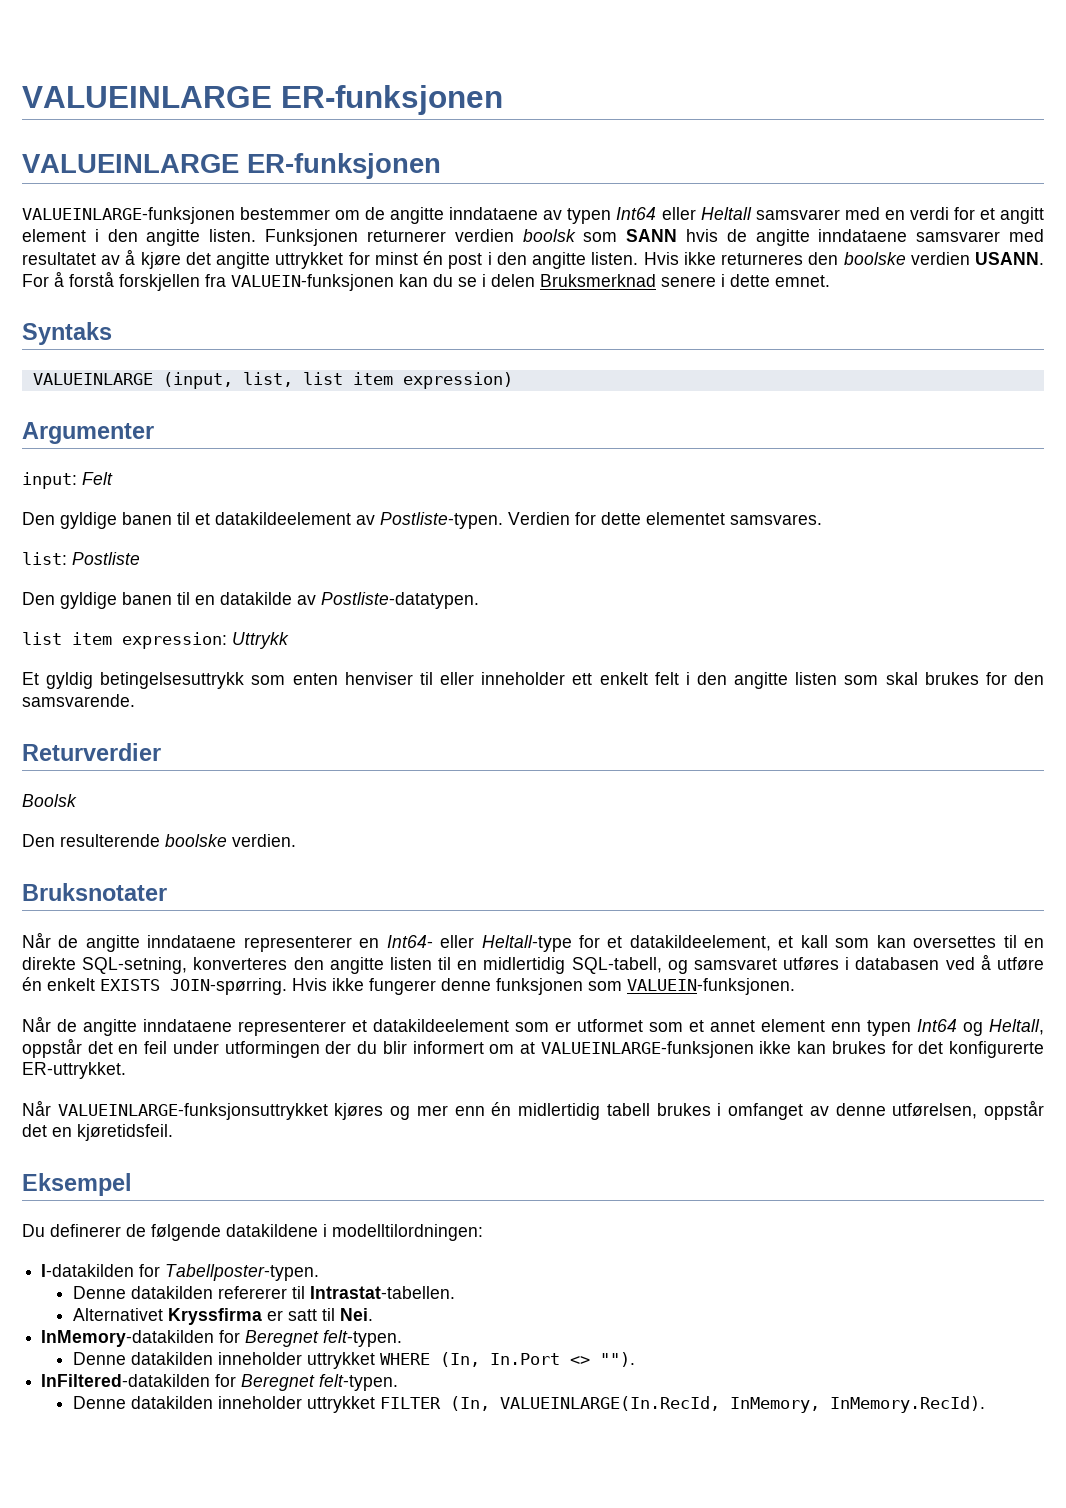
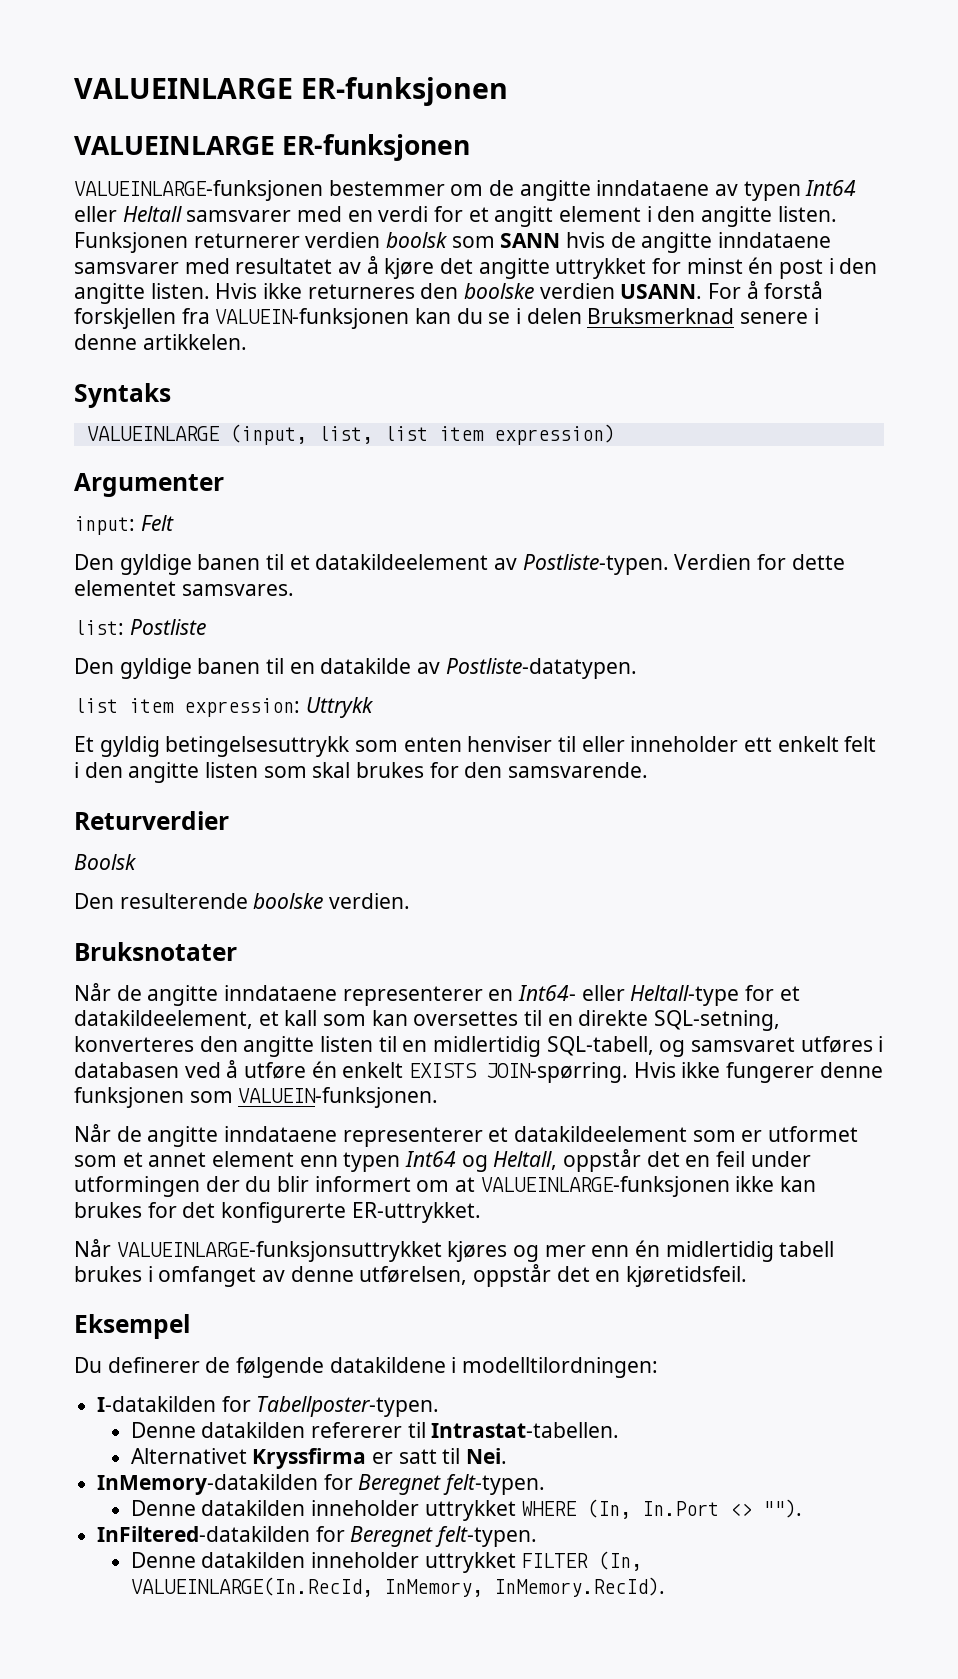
- For å forstå forskjellen fra VALUEIN-funksjonen kan du se i delen Bruksmerknad senere i dette emnet.
+ For å forstå forskjellen fra VALUEIN-funksjonen kan du se i delen Bruksmerknad senere i denne artikkelen.

